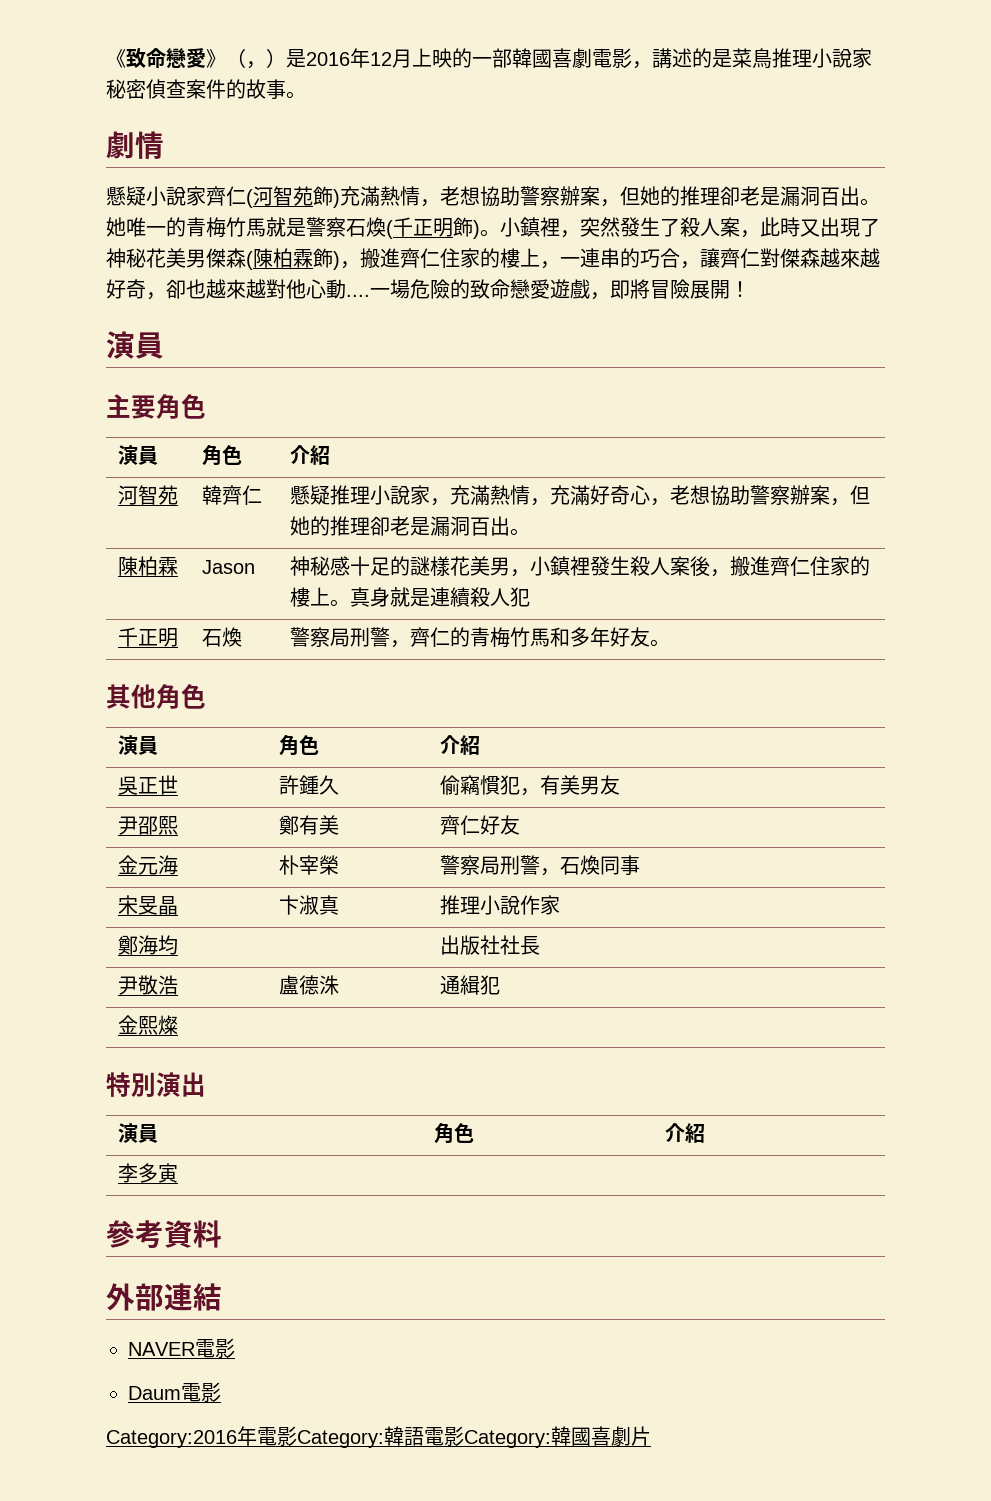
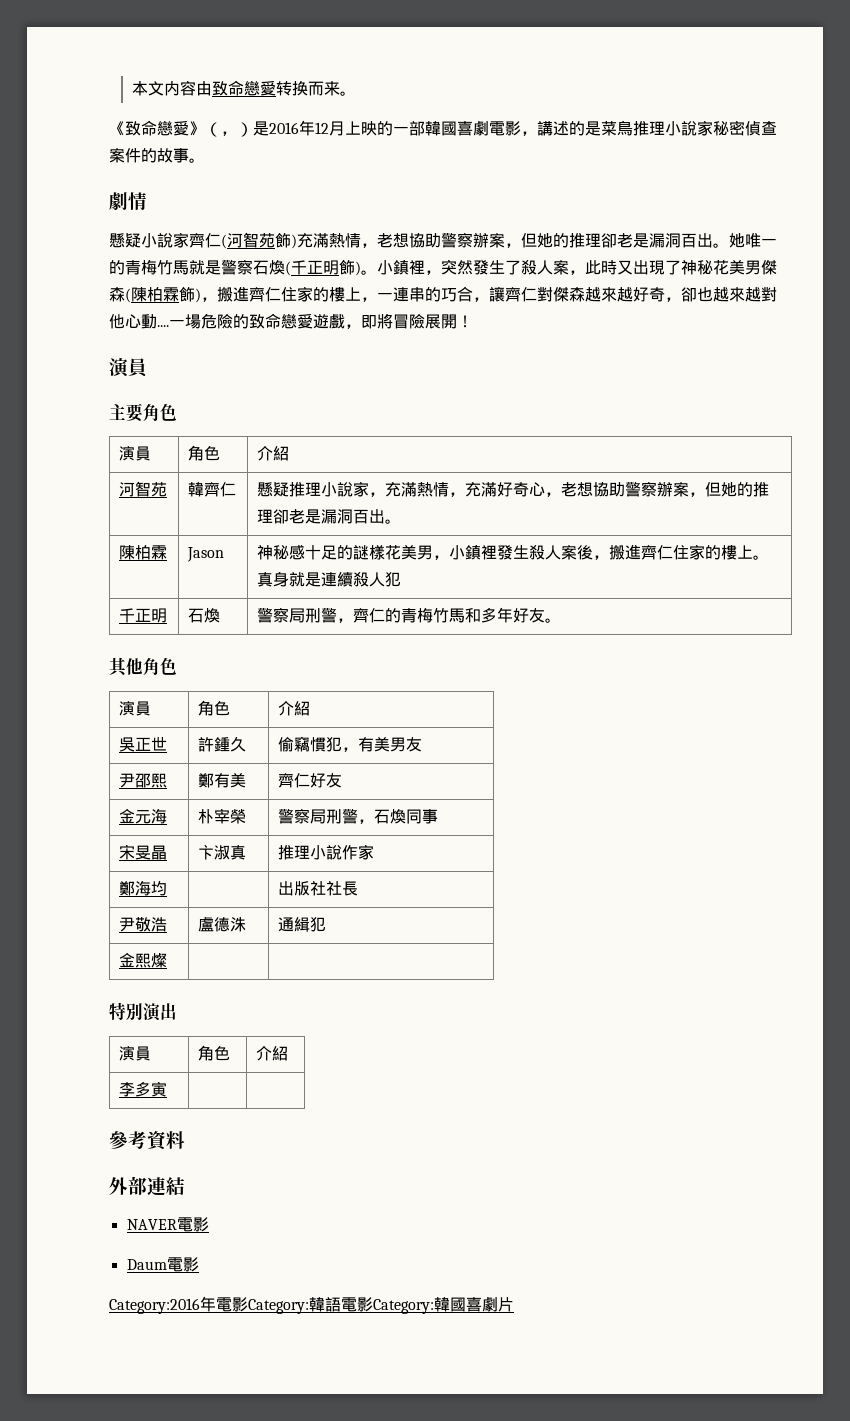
+ 本文内容由致命戀愛转换而来。

